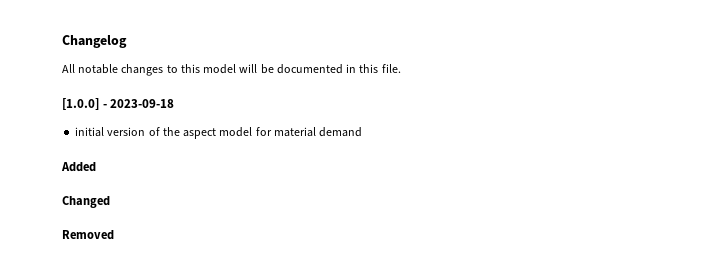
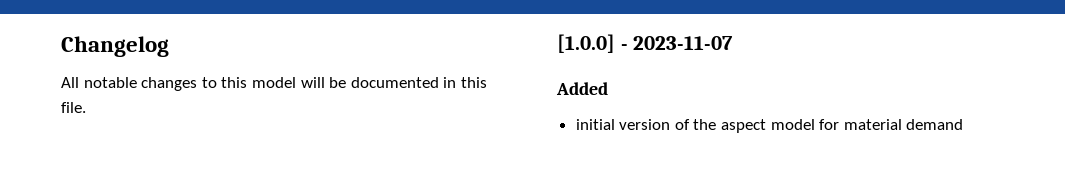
- [1.0.0] - 2023-09-18
+ [1.0.0] - 2023-11-07
+ Added
- Added
- Changed
- Removed

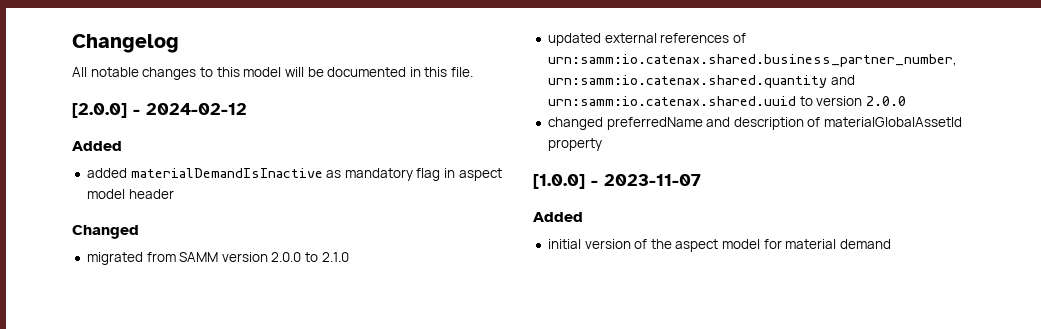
+ [2.0.0] - 2024-02-12
+ Added
+ added materialDemandIsInactive as mandatory flag in aspect model header
+ Changed
+ migrated from SAMM version 2.0.0 to 2.1.0
+ updated external references of urn:samm:io.catenax.shared.business_partner_number, urn:samm:io.catenax.shared.quantity and urn:samm:io.catenax.shared.uuid to version 2.0.0
+ changed preferredName and description of materialGlobalAssetId property

